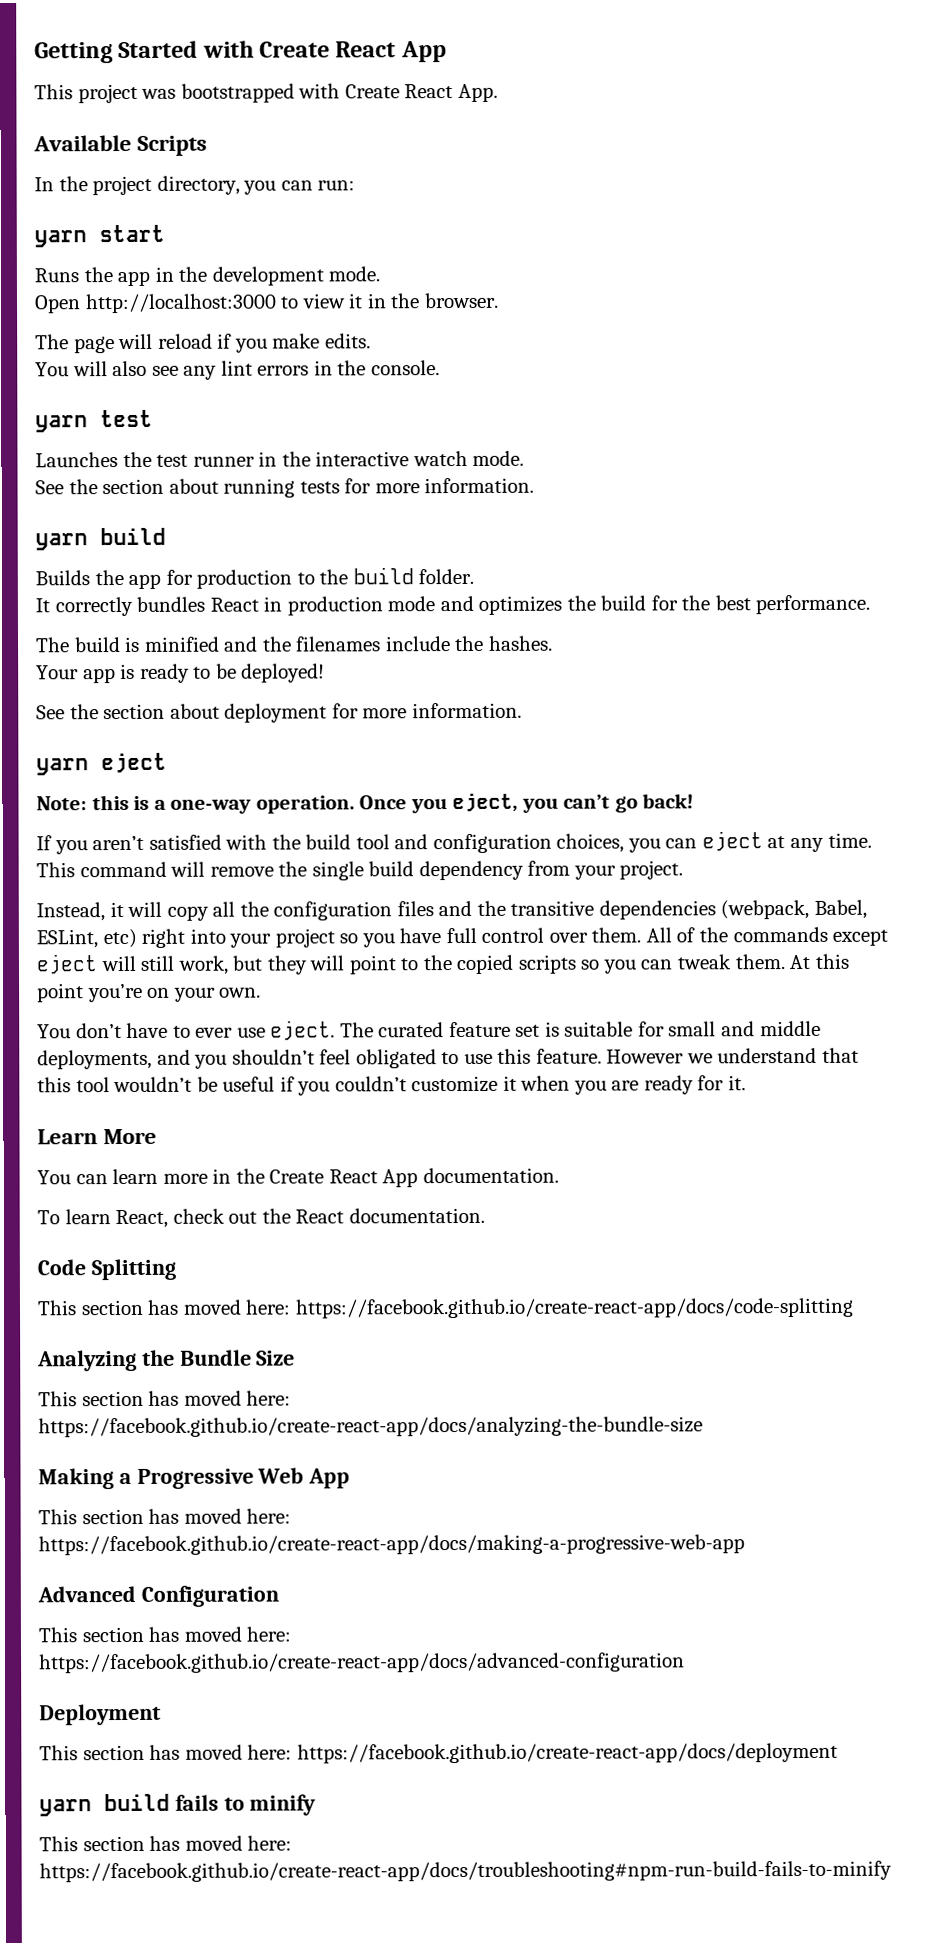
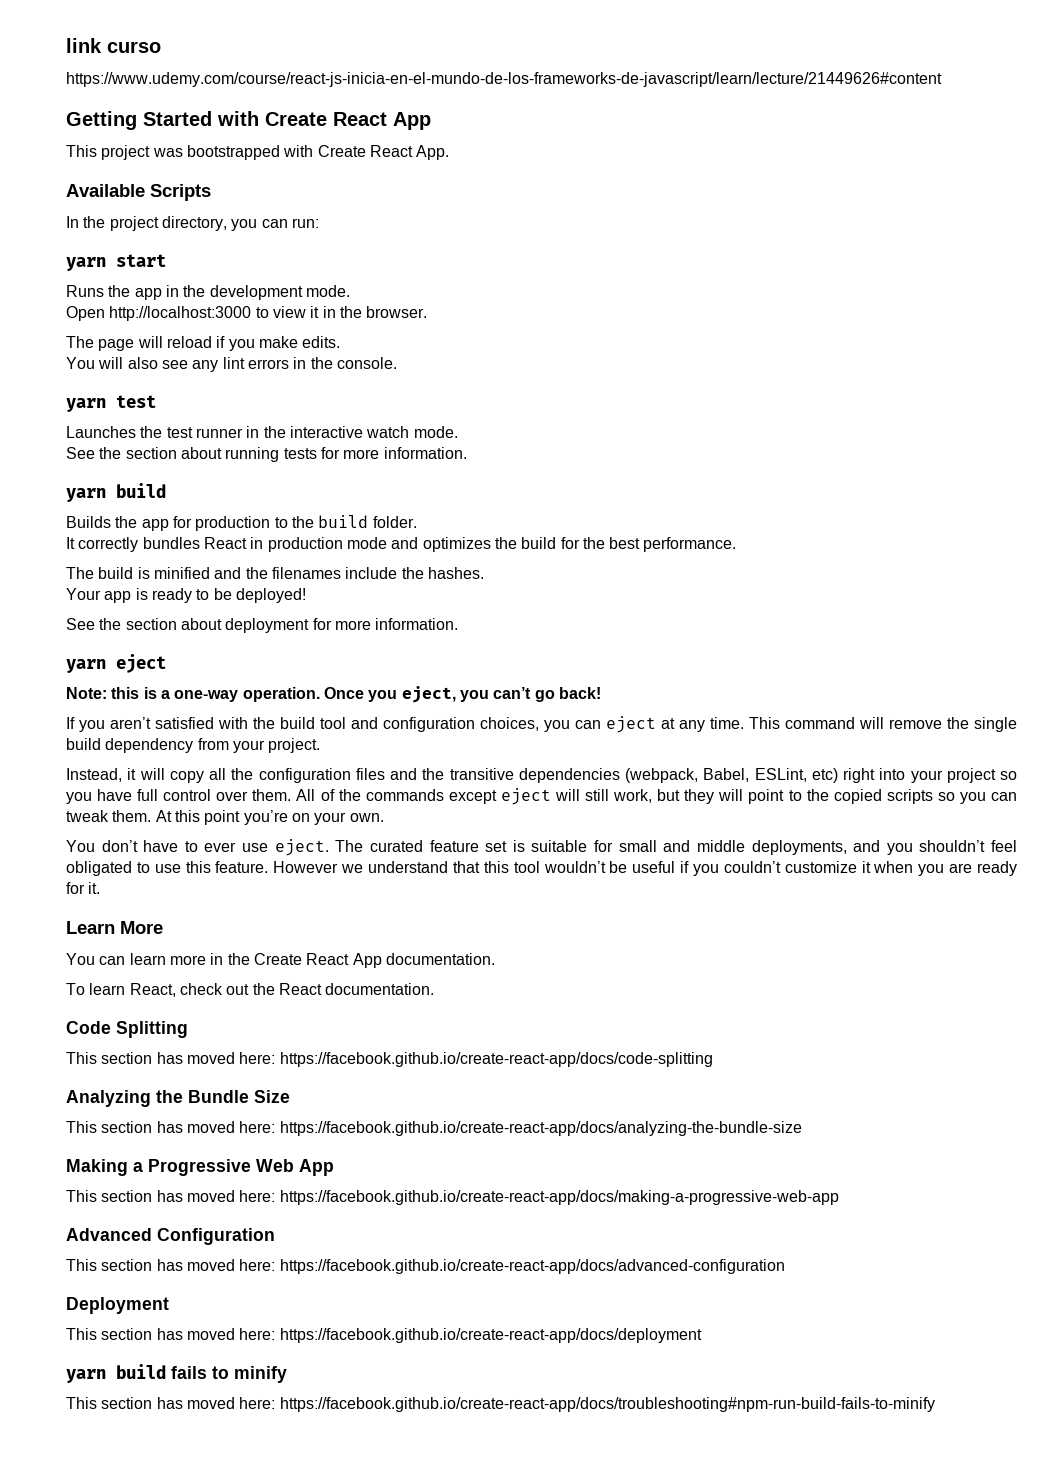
+ link curso
+ https://www.udemy.com/course/react-js-inicia-en-el-mundo-de-los-frameworks-de-javascript/learn/lecture/21449626#content

